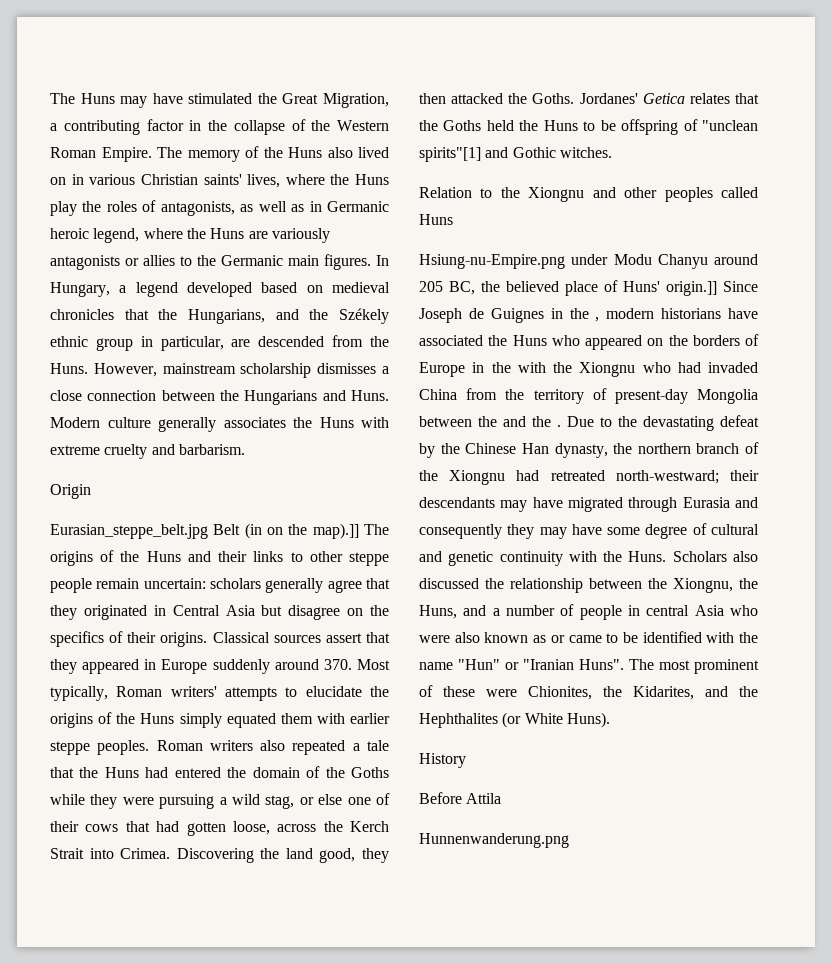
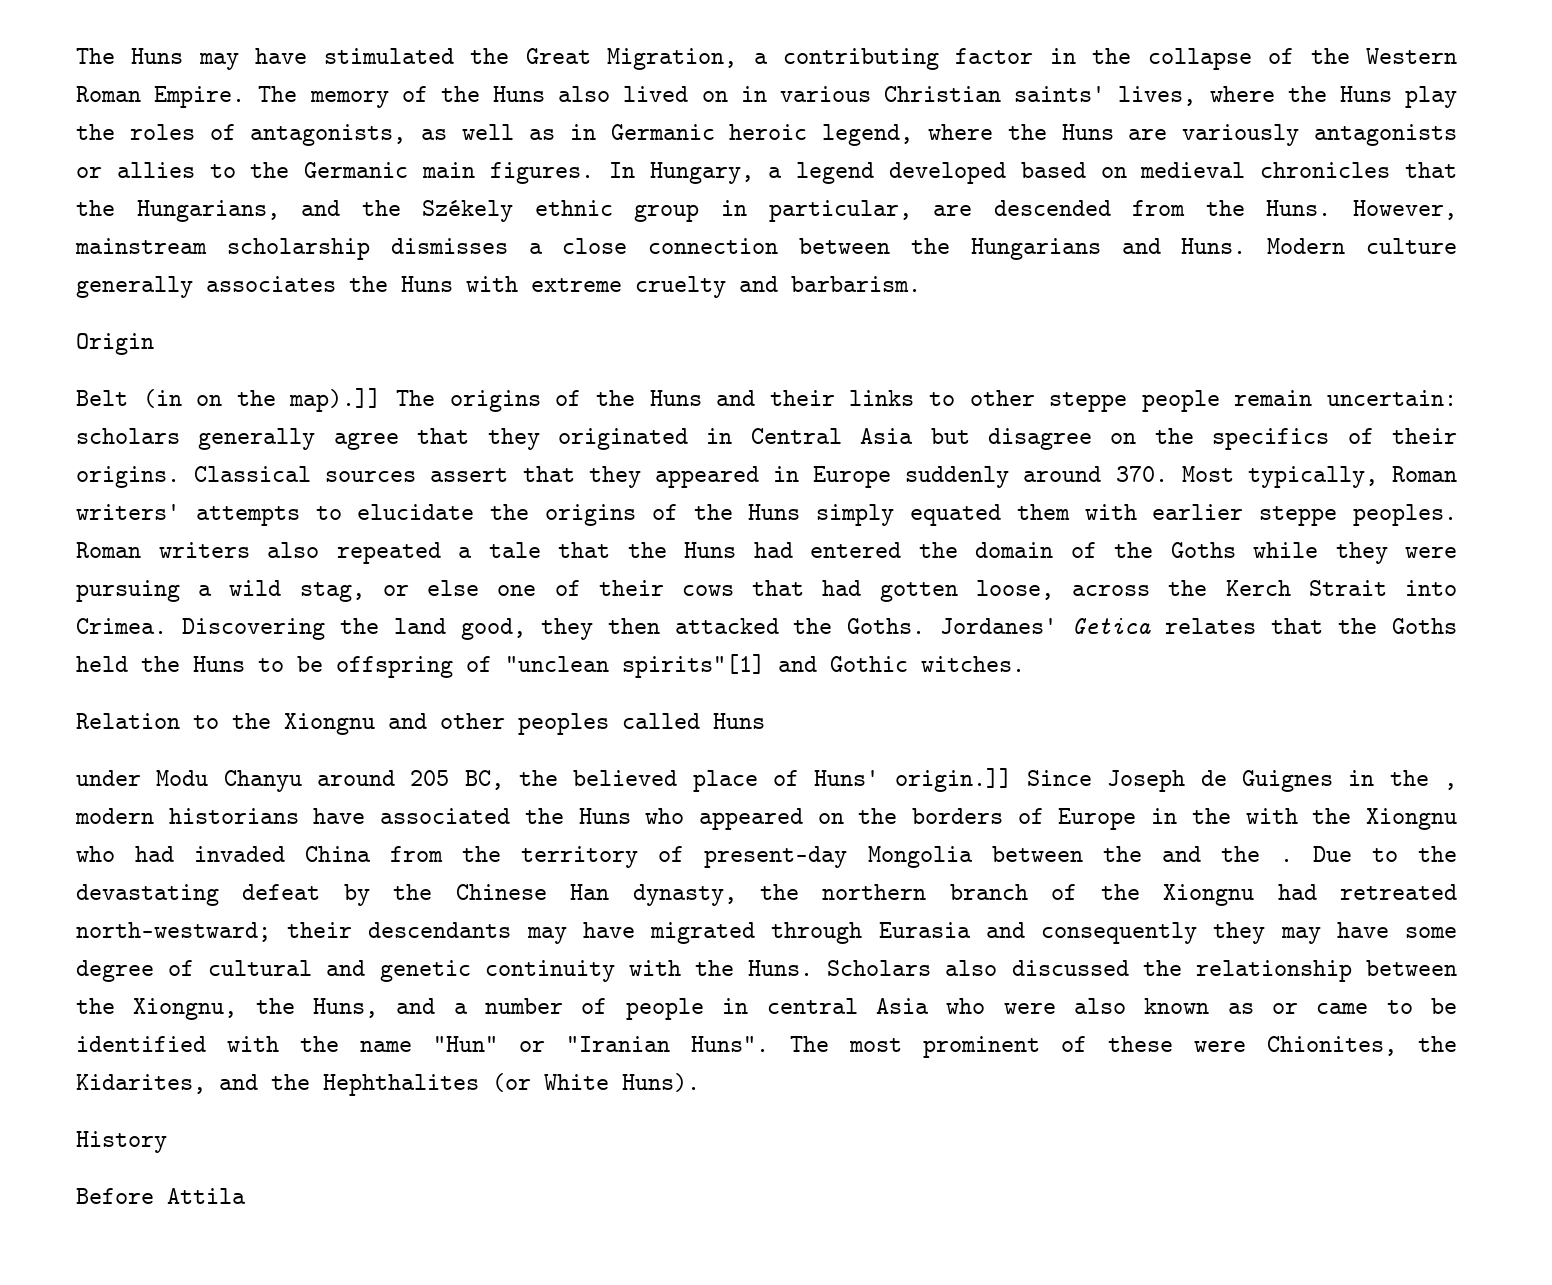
- Eurasian_steppe_belt.jpg Belt (in on the map).]]
+ Belt (in on the map).]]
- Hsiung-nu-Empire.png under Modu Chanyu around 205 BC, the believed place of Huns' origin.]]
+ under Modu Chanyu around 205 BC, the believed place of Huns' origin.]]
- Hunnenwanderung.png

